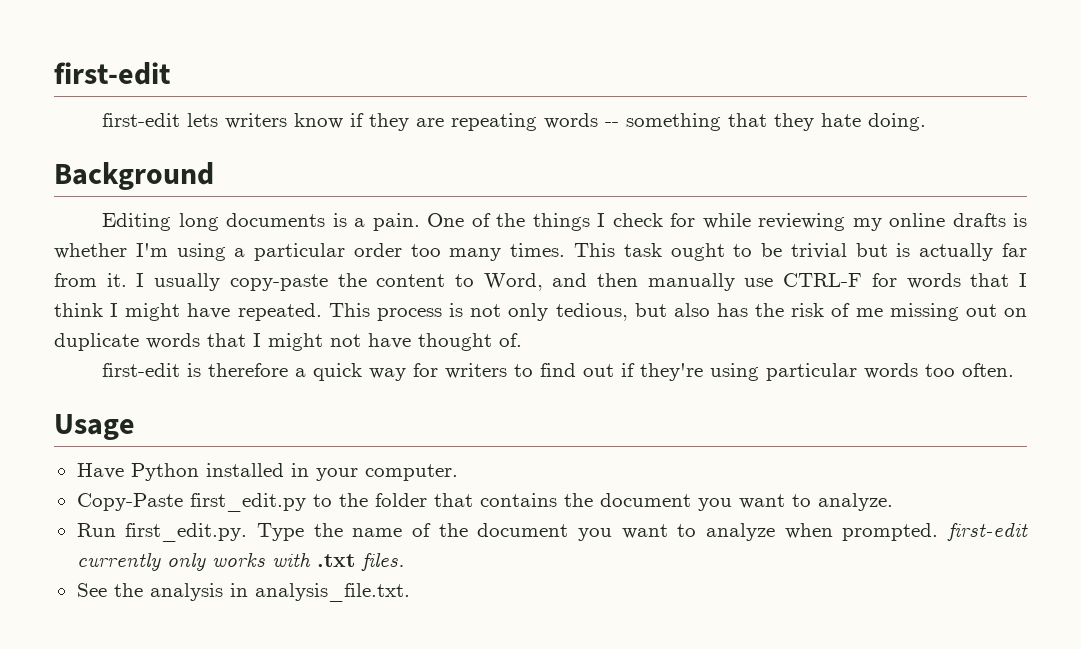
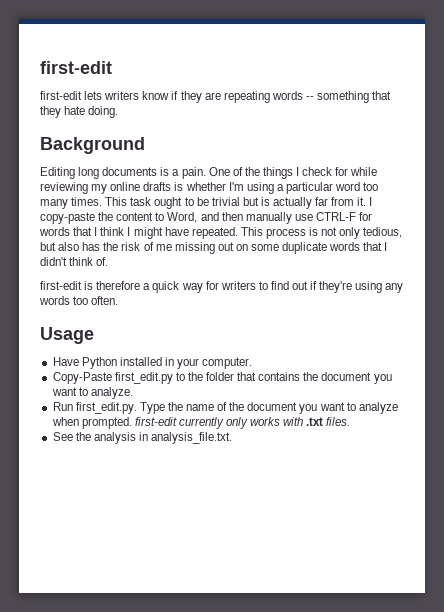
- One of the things I check for while reviewing my online drafts is whether I'm using a particular order too many times.
+ One of the things I check for while reviewing my online drafts is whether I'm using a particular word too many times.
- I usually copy-paste the content to Word, and then manually use CTRL-F for words that I think I might have repeated.
+ I copy-paste the content to Word, and then manually use CTRL-F for words that I think I might have repeated.
- This process is not only tedious, but also has the risk of me missing out on duplicate words that I might not have thought of.
+ This process is not only tedious, but also has the risk of me missing out on some duplicate words that I didn't think of.
- first-edit is therefore a quick way for writers to find out if they're using particular words too often.
+ first-edit is therefore a quick way for writers to find out if they're using any words too often.

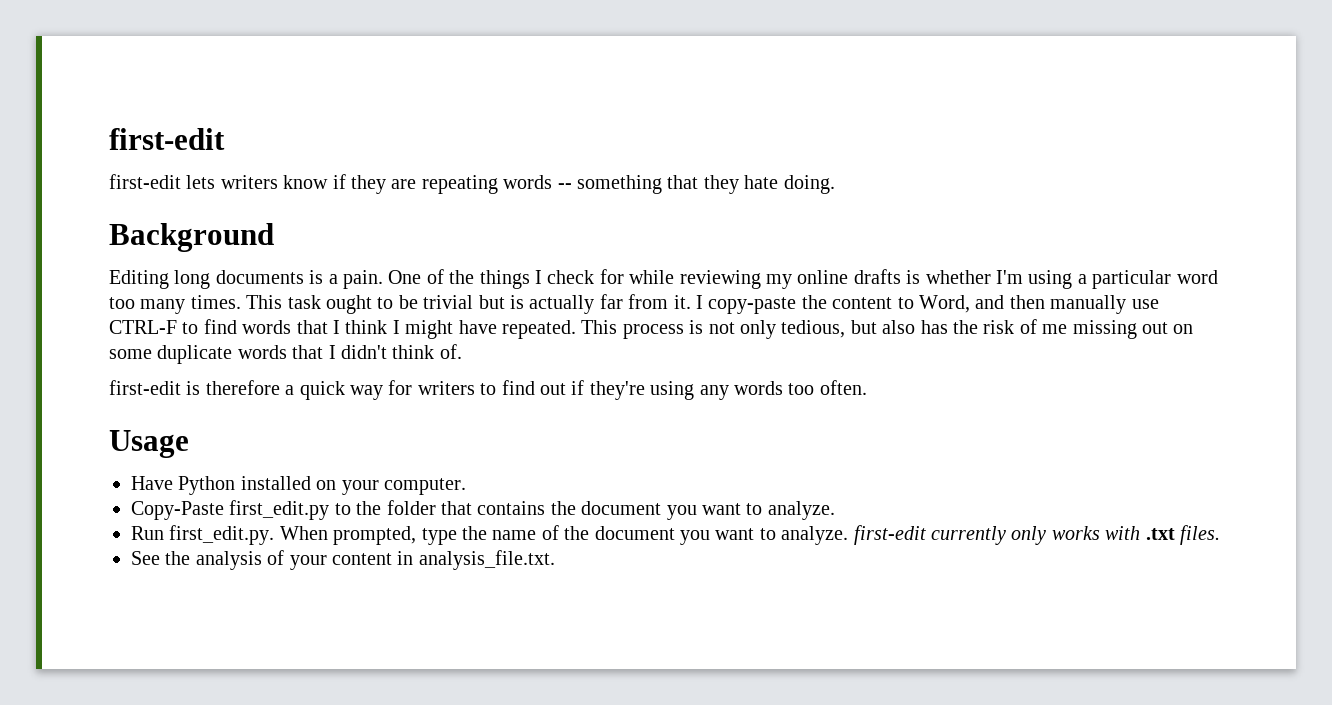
- I copy-paste the content to Word, and then manually use CTRL-F for words that I think I might have repeated.
+ I copy-paste the content to Word, and then manually use CTRL-F to find words that I think I might have repeated.
- Have Python installed in your computer.
+ Have Python installed on your computer.
- Run first_edit.py. Type the name of the document you want to analyze when prompted. first-edit currently only works with .txt files.
+ Run first_edit.py. When prompted, type the name of the document you want to analyze. first-edit currently only works with .txt files.
- See the analysis in analysis_file.txt.
+ See the analysis of your content in analysis_file.txt.

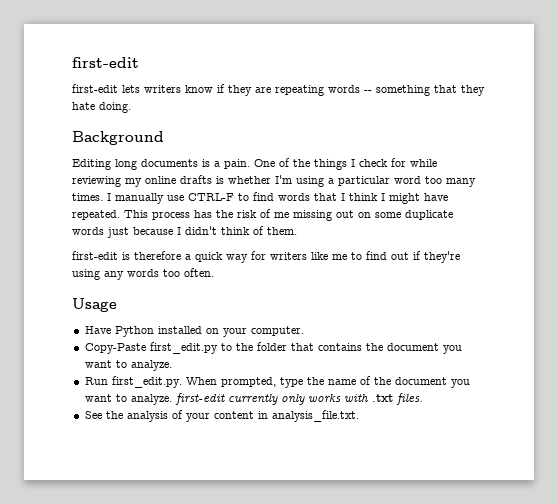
- This task ought to be trivial but is actually far from it. I copy-paste the content to Word, and then manually use CTRL-F to find words that I think I might have repeated.
+ I manually use CTRL-F to find words that I think I might have repeated.
- This process is not only tedious, but also has the risk of me missing out on some duplicate words that I didn't think of.
+ This process has the risk of me missing out on some duplicate words just because I didn't think of them.
- first-edit is therefore a quick way for writers to find out if they're using any words too often.
+ first-edit is therefore a quick way for writers like me to find out if they're using any words too often.

